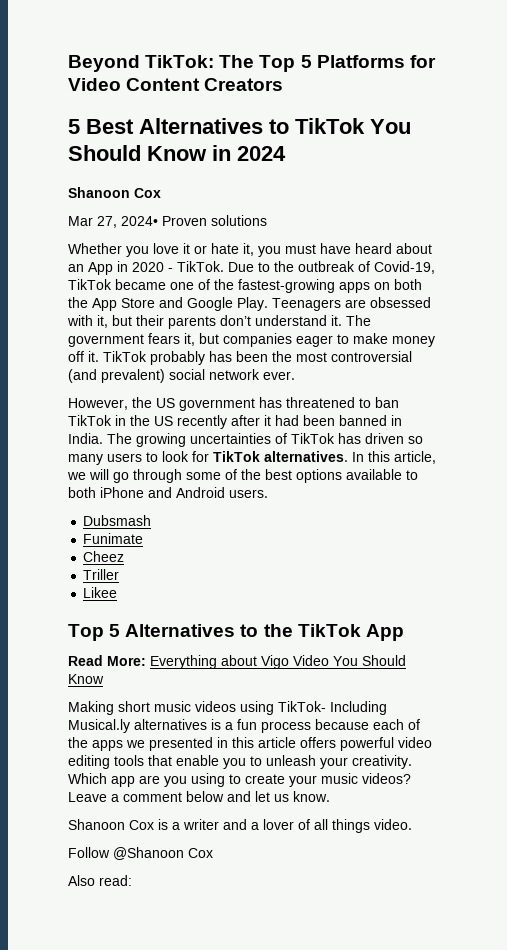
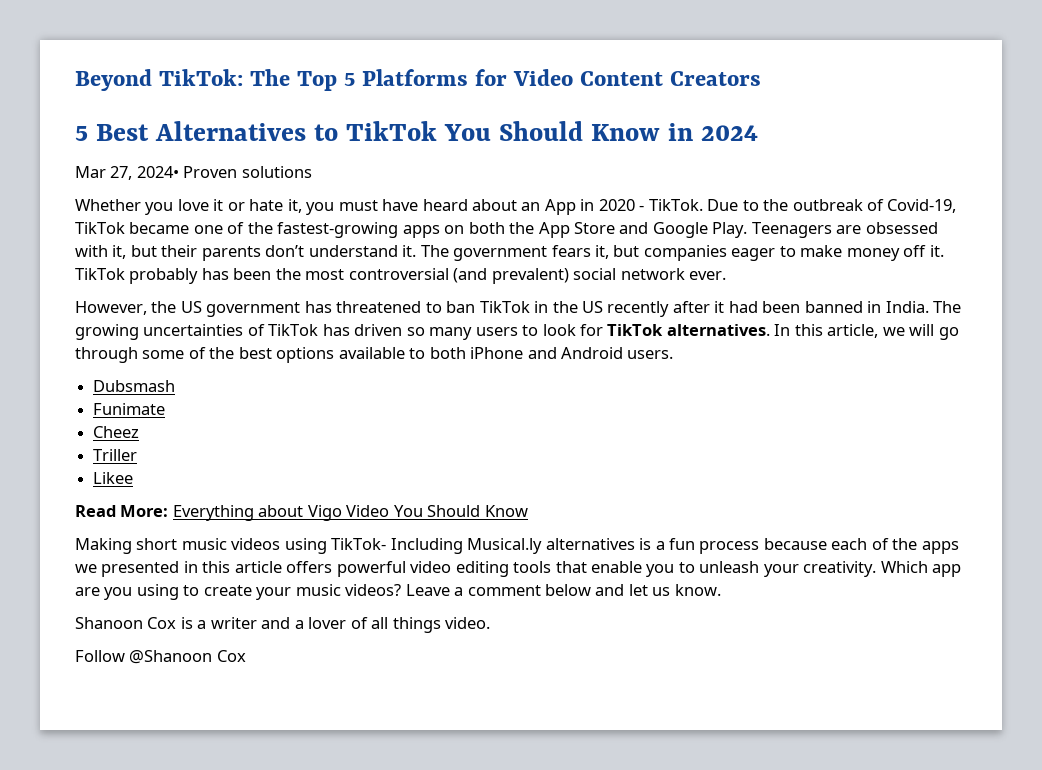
  5 Best Alternatives to TikTok You Should Know in 2024
- Shanoon Cox
- Top 5 Alternatives to the TikTok App
- Also read:

